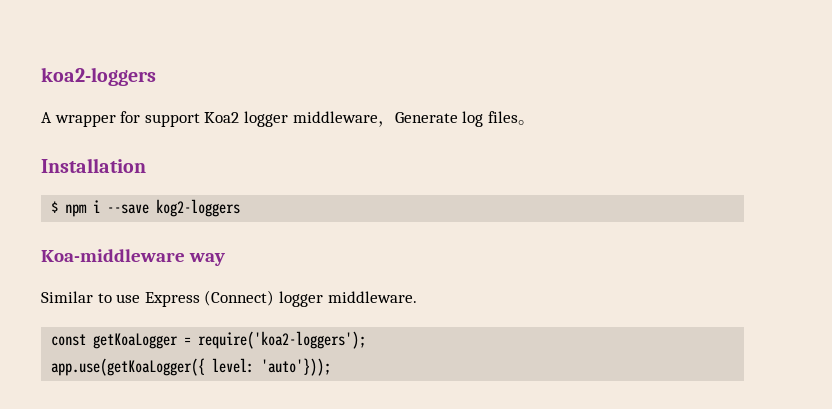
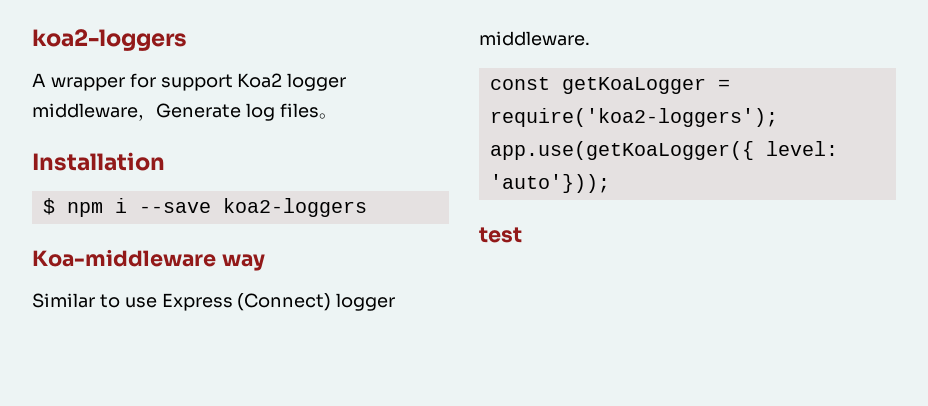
- $ npm i --save kog2-loggers
+ $ npm i --save koa2-loggers
+ test

